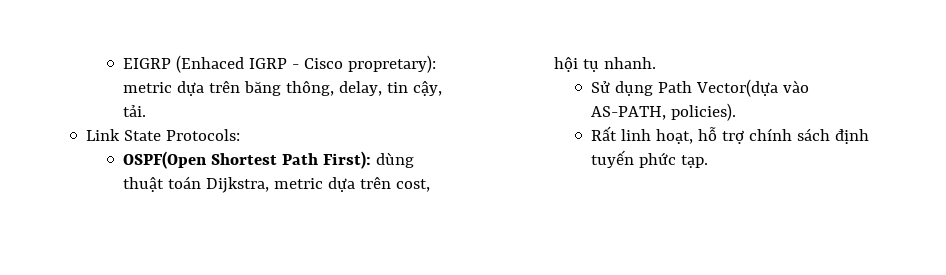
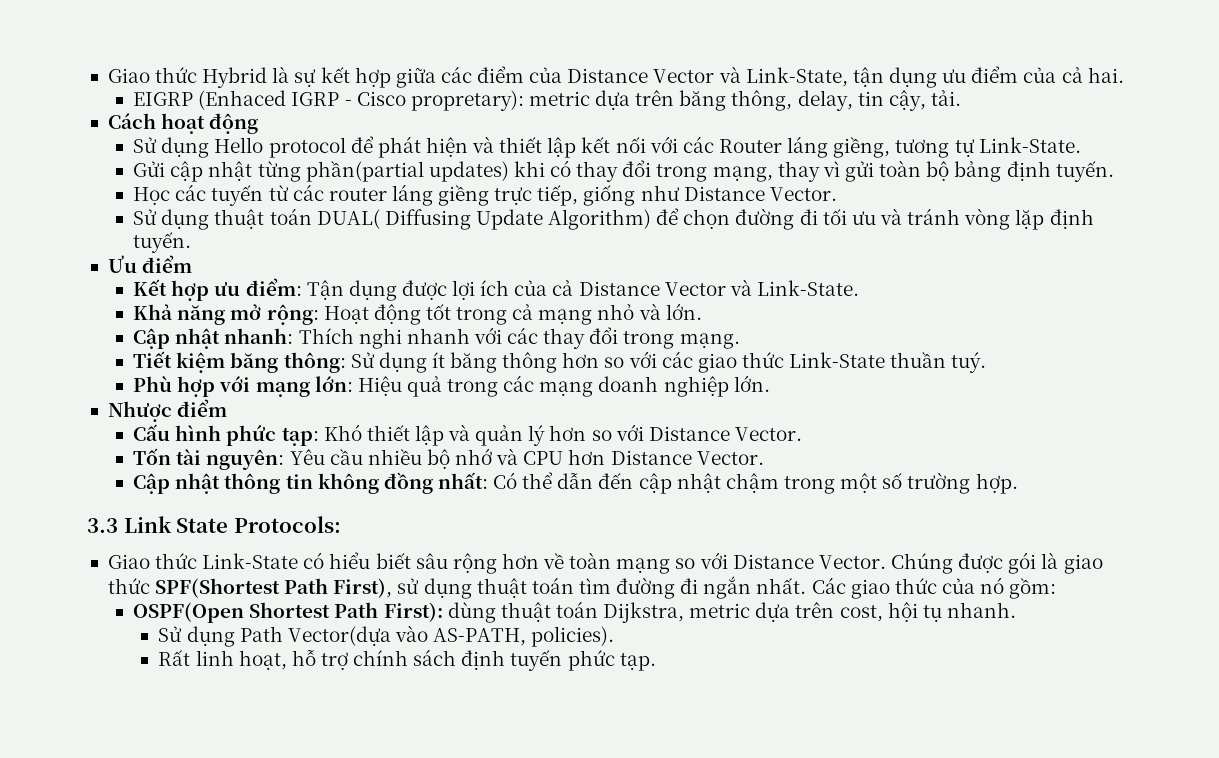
+ Giao thức Hybrid là sự kết hợp giữa các điểm của Distance Vector và Link-State, tận dụng ưu điểm của cả hai.
- Link State Protocols:
+ Cách hoạt động
+ Sử dụng Hello protocol để phát hiện và thiết lập kết nối với các Router láng giềng, tương tự Link-State.
+ Gửi cập nhật từng phần(partial updates) khi có thay đổi trong mạng, thay vì gửi toàn bộ bảng định tuyến.
+ Học các tuyến từ các router láng giềng trực tiếp, giống như Distance Vector.
+ Sử dụng thuật toán DUAL( Diffusing Update Algorithm) để chọn đường đi tối ưu và tránh vòng lặp định tuyến.
+ Ưu điểm
+ Kết hợp ưu điểm: Tận dụng được lợi ích của cả Distance Vector và Link-State.
+ Khả năng mở rộng: Hoạt động tốt trong cả mạng nhỏ và lớn.
+ Cập nhật nhanh: Thích nghi nhanh với các thay đổi trong mạng.
+ Tiết kiệm băng thông: Sử dụng ít băng thông hơn so với các giao thức Link-State thuần tuý.
+ Phù hợp với mạng lớn: Hiệu quả trong các mạng doanh nghiệp lớn.
+ Nhược điểm
+ Cấu hình phức tạp: Khó thiết lập và quản lý hơn so với Distance Vector.
+ Tốn tài nguyên: Yêu cầu nhiều bộ nhớ và CPU hơn Distance Vector.
+ Cập nhật thông tin không đồng nhất: Có thể dẫn đến cập nhật chậm trong một số trường hợp.
+ 3.3 Link State Protocols:
+ Giao thức Link-State có hiểu biết sâu rộng hơn về toàn mạng so với Distance Vector. Chúng được gói là giao thức SPF(Shortest Path First), sử dụng thuật toán tìm đường đi ngắn nhất. Các giao thức của nó gồm:

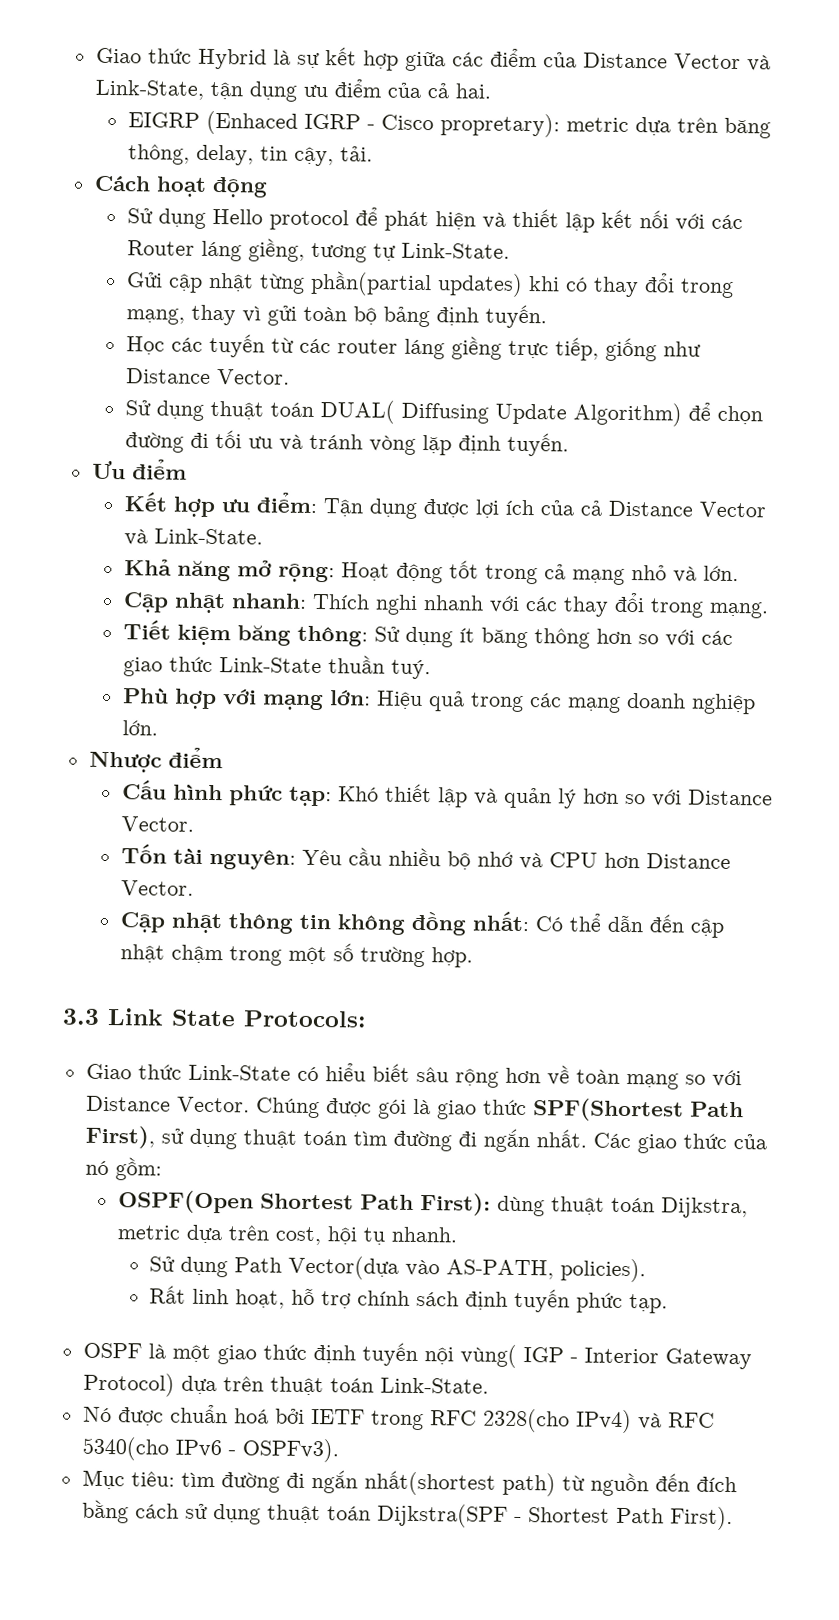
+ OSPF là một giao thức định tuyến nội vùng( IGP - Interior Gateway Protocol) dựa trên thuật toán Link-State.
+ Nó được chuẩn hoá bởi IETF trong RFC 2328(cho IPv4) và RFC 5340(cho IPv6 - OSPFv3).
+ Mục tiêu: tìm đường đi ngắn nhất(shortest path) từ nguồn đến đích bằng cách sử dụng thuật toán Dijkstra(SPF - Shortest Path First).

